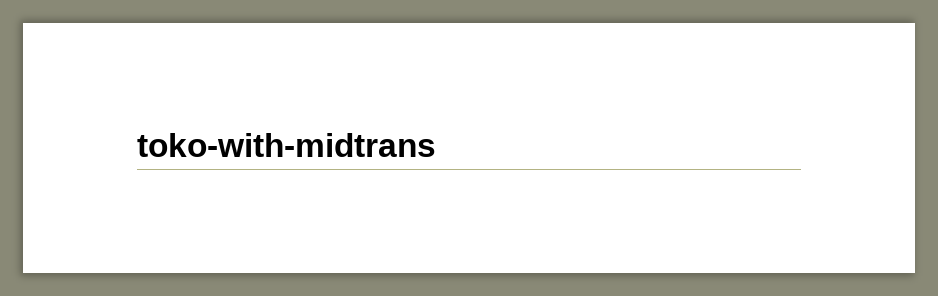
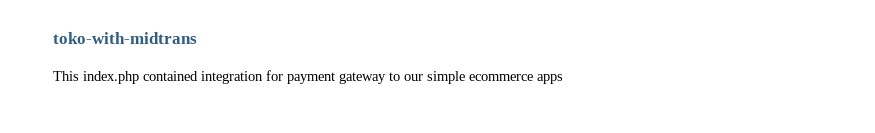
+ This index.php contained integration for payment gateway to our simple ecommerce apps

